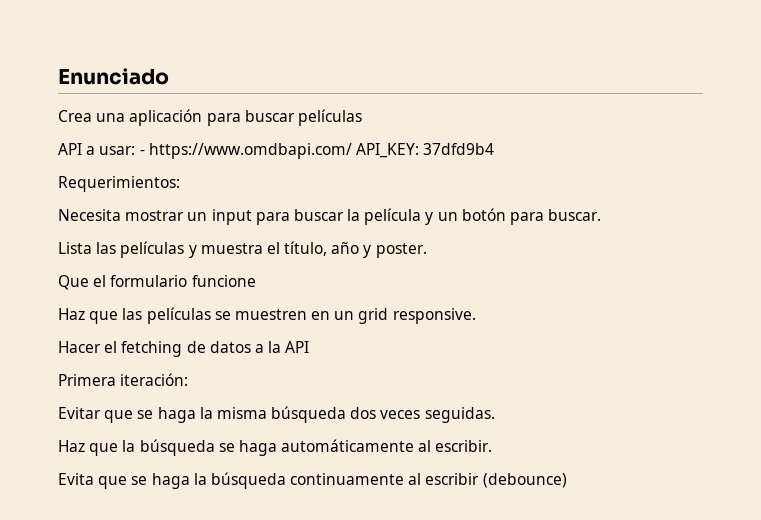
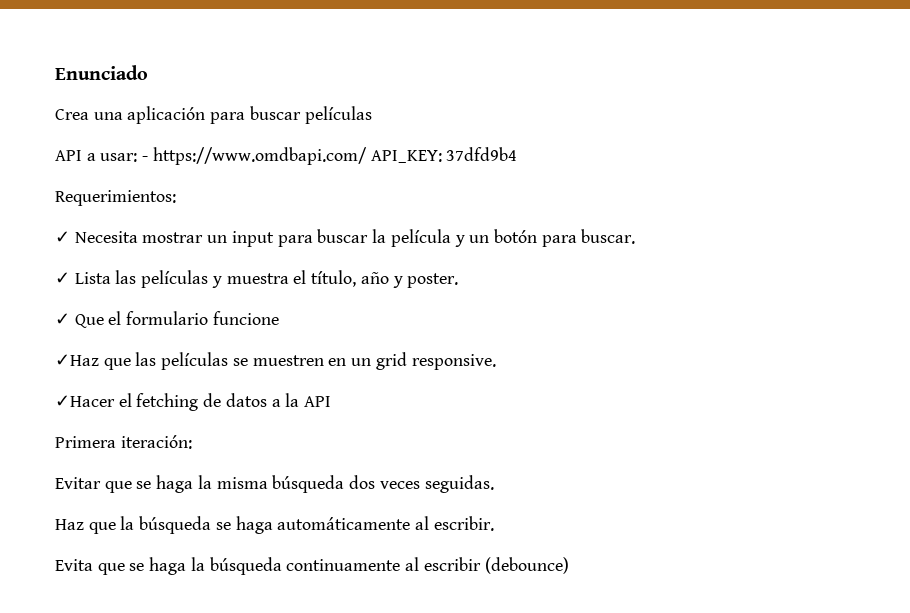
- Necesita mostrar un input para buscar la película y un botón para buscar.
+ ✓ Necesita mostrar un input para buscar la película y un botón para buscar.
- Lista las películas y muestra el título, año y poster.
+ ✓ Lista las películas y muestra el título, año y poster.
- Que el formulario funcione
+ ✓ Que el formulario funcione
- Haz que las películas se muestren en un grid responsive.
+ ✓Haz que las películas se muestren en un grid responsive.
- Hacer el fetching de datos a la API
+ ✓Hacer el fetching de datos a la API

